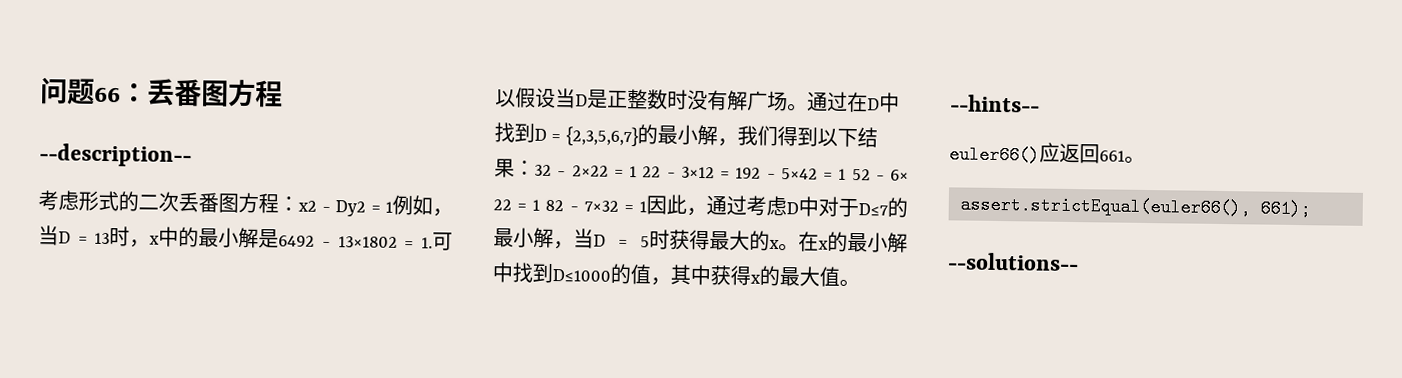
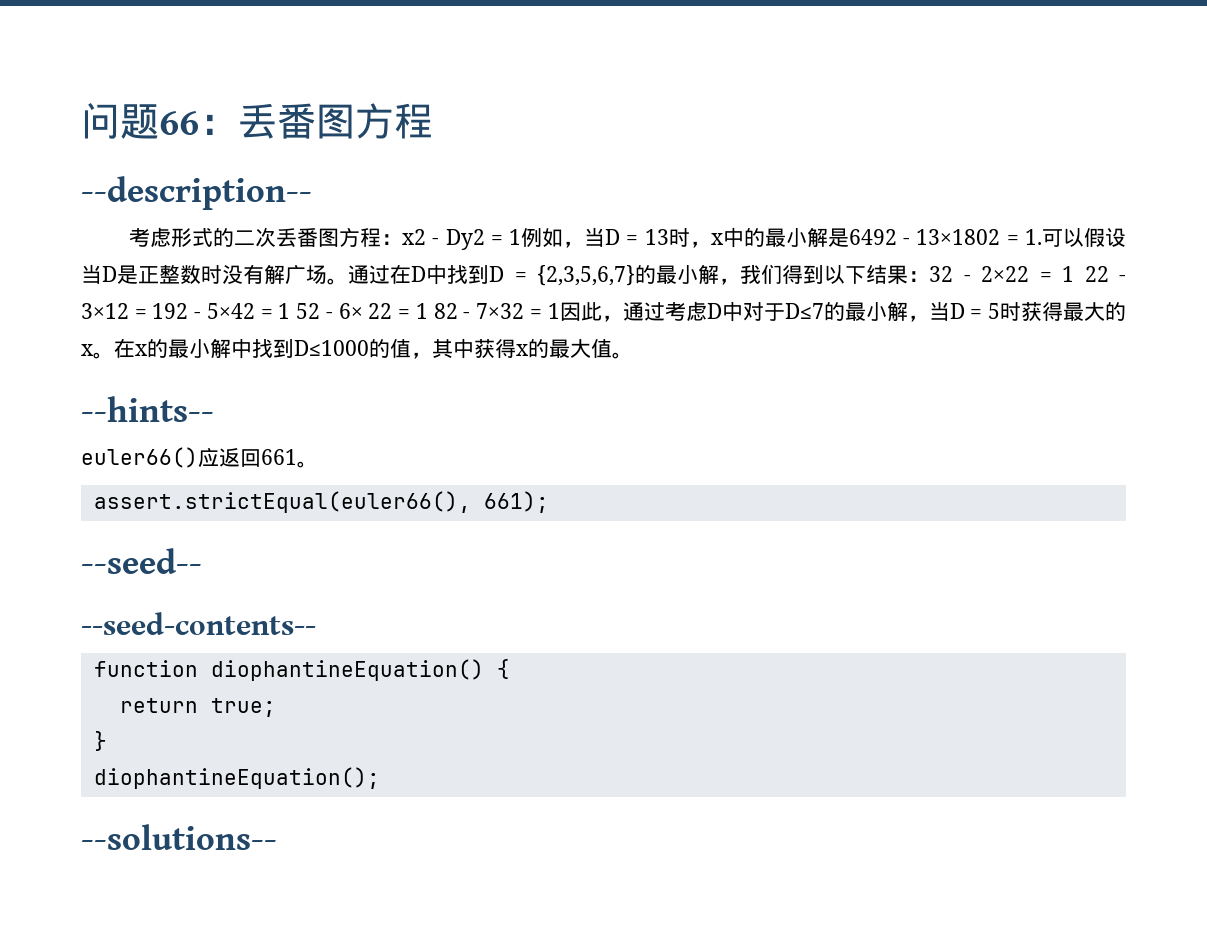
+ --seed--
+ --seed-contents--
+ function diophantineEquation() {
+ return true;
+ }
+ diophantineEquation();

